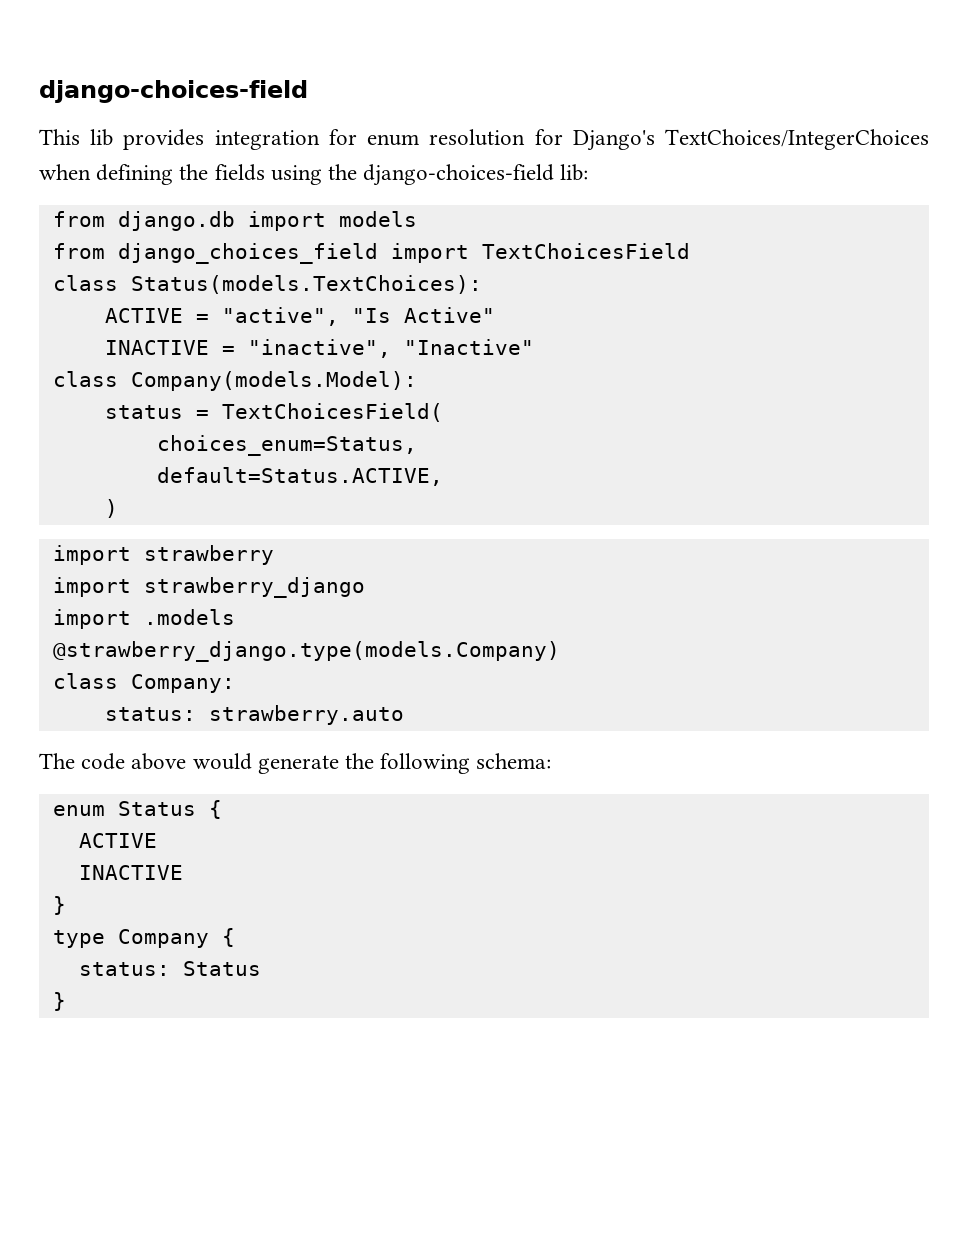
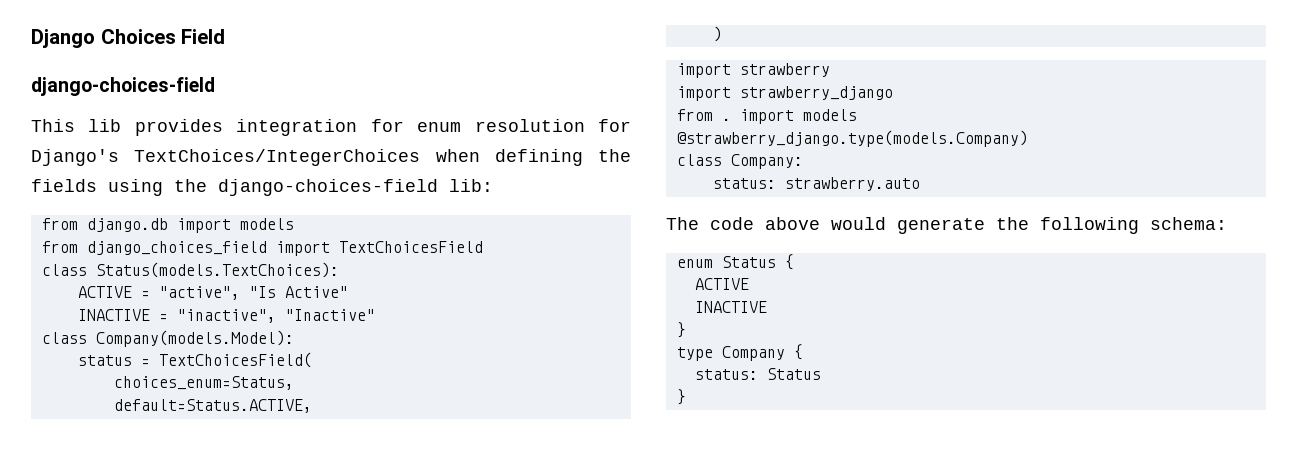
+ Django Choices Field
- import .models
+ from . import models

